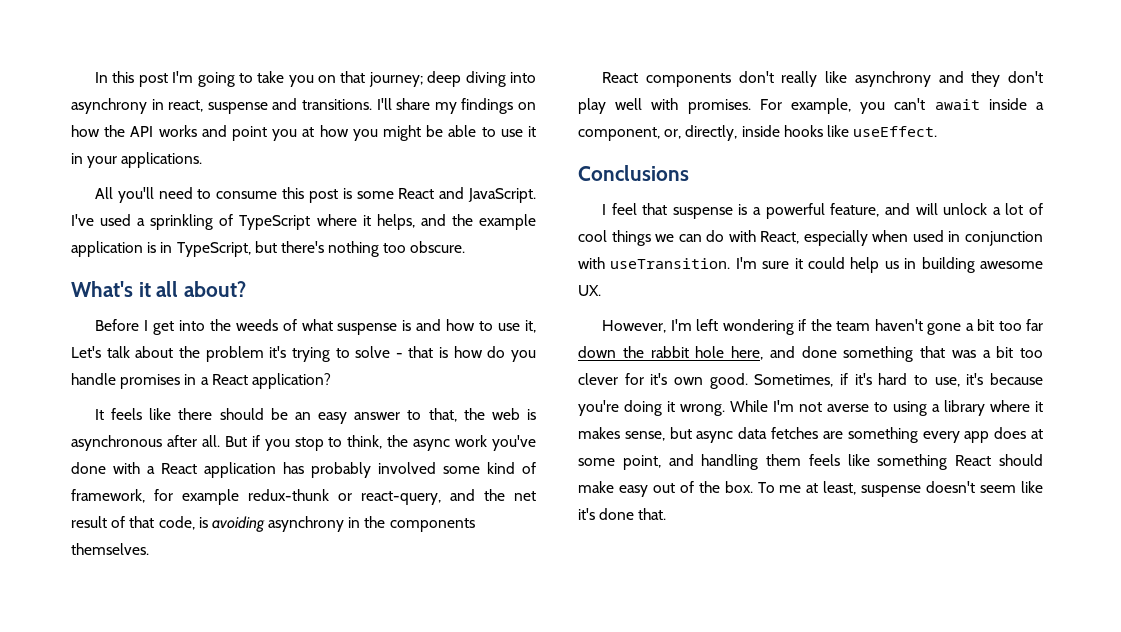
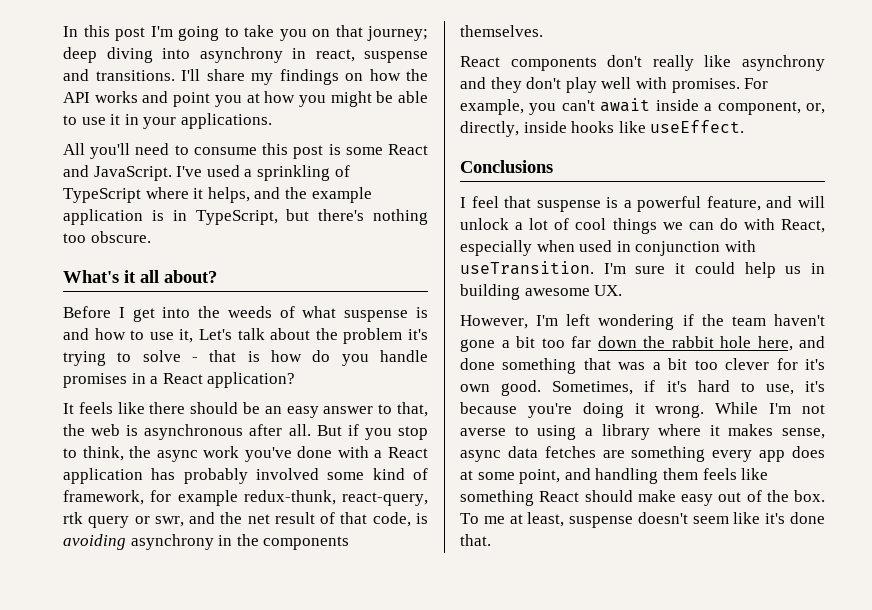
- But if you stop to think, the async work you've done with a React application has probably involved some kind of framework, for example redux-thunk or react-query, and the net result of that code, is avoiding asynchrony in the components themselves.
+ But if you stop to think, the async work you've done with a React application has probably involved some kind of framework, for example redux-thunk, react-query, rtk query or swr, and the net result of that code, is avoiding asynchrony in the components themselves.
- While I'm not averse to using a library where it makes sense, but async data fetches are something every app does at some point, and handling them feels like something React should make easy out of the box.
+ While I'm not averse to using a library where it makes sense, async data fetches are something every app does at some point, and handling them feels like something React should make easy out of the box.

